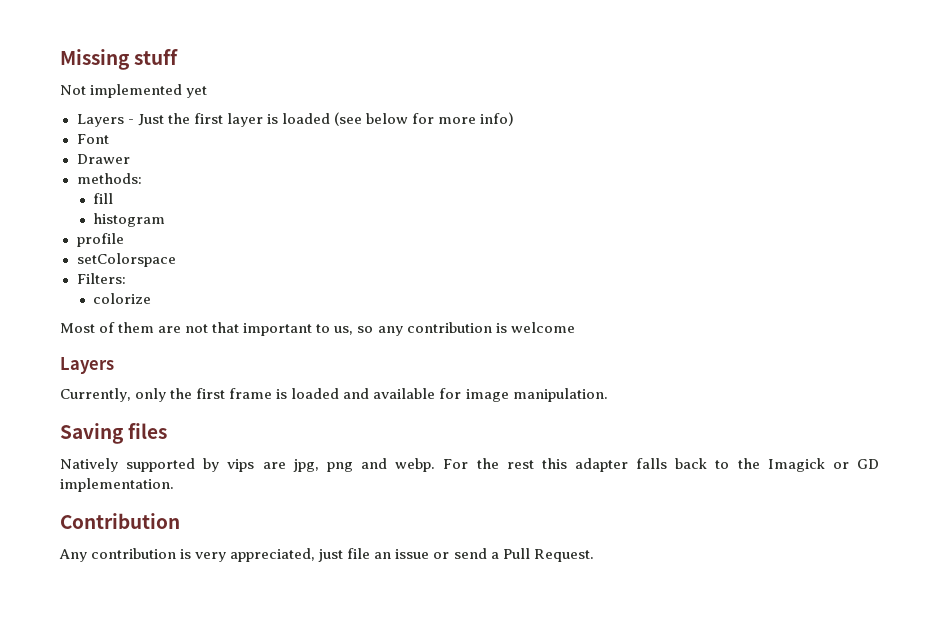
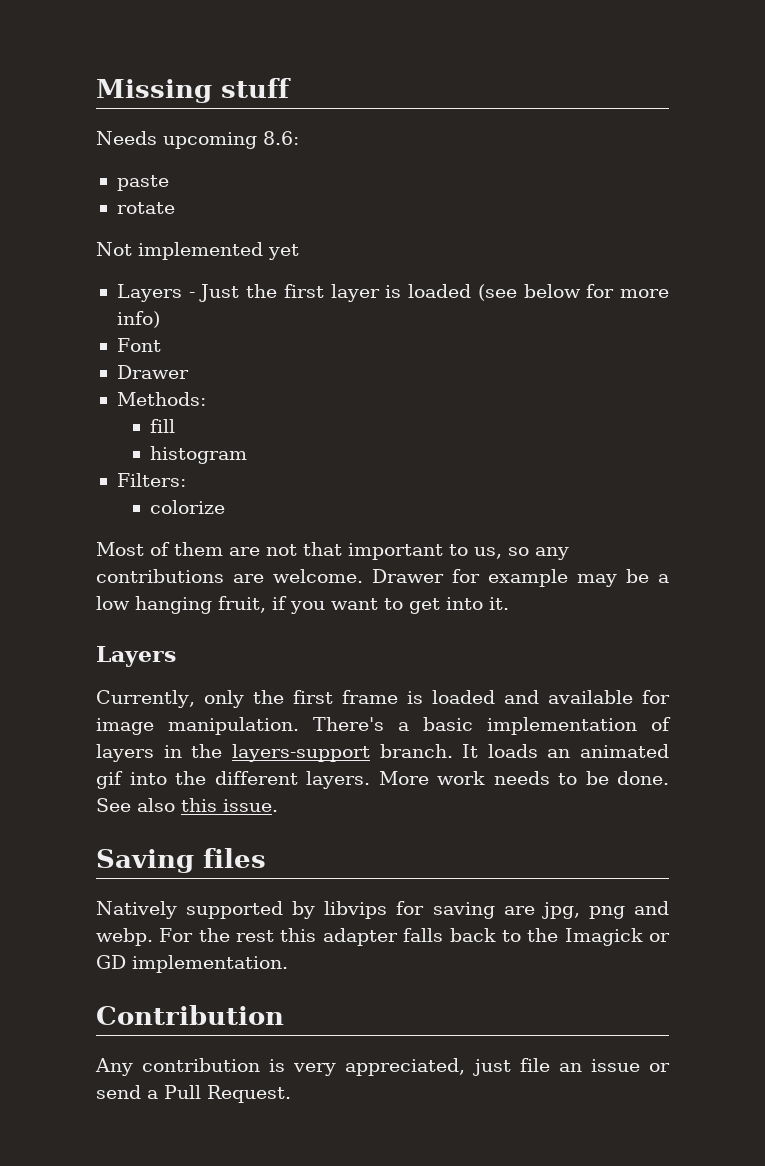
+ Needs upcoming 8.6:
+ paste
+ rotate
- methods:
+ Methods:
- profile
- setColorspace
- Most of them are not that important to us, so any contribution is welcome
+ Most of them are not that important to us, so any contributions are welcome. Drawer for example may be a low hanging fruit, if you want to get into it.
+ There's a basic implementation of layers in the layers-support branch. It loads an animated gif into the different layers. More work needs to be done. See also this issue.
- Natively supported by vips are jpg, png and webp.
+ Natively supported by libvips for saving are jpg, png and webp.

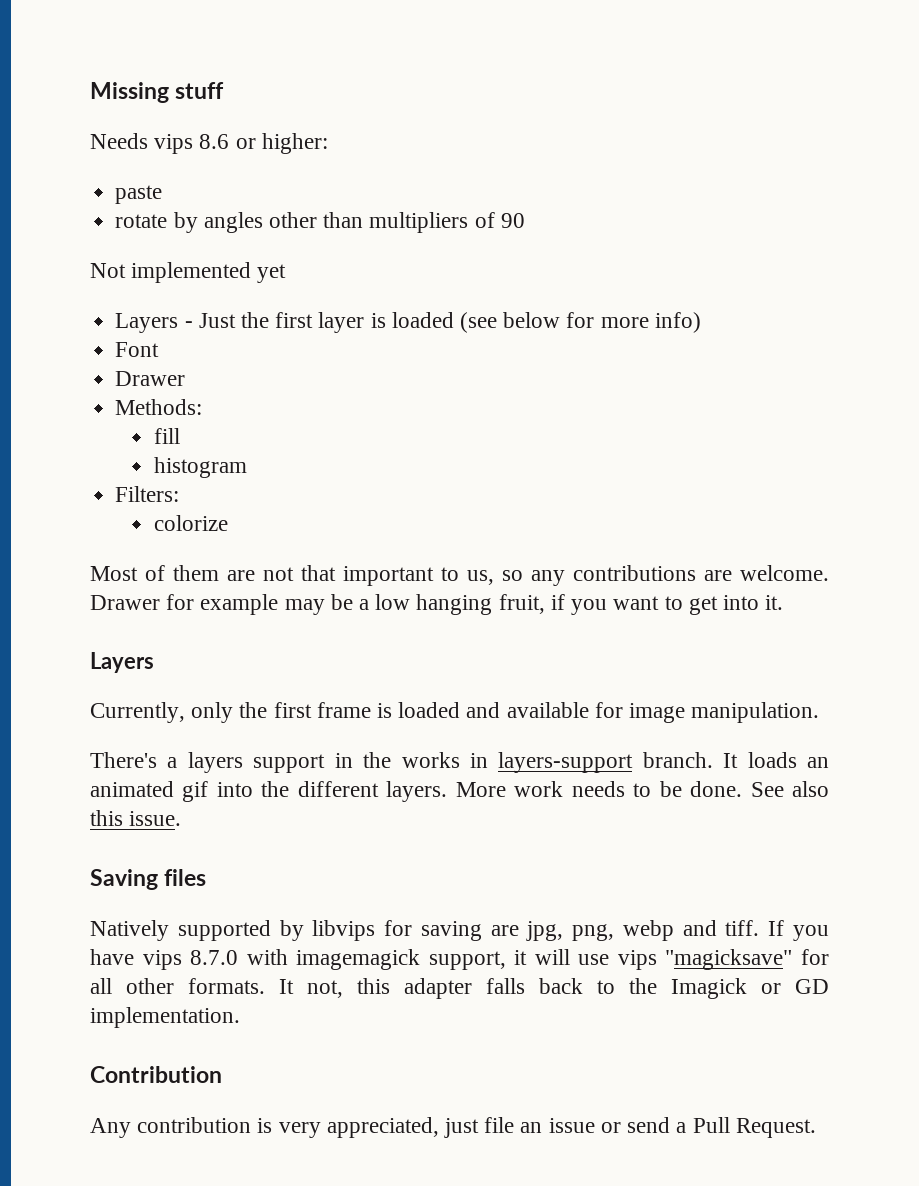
- Needs upcoming 8.6:
+ Needs vips 8.6 or higher:
  paste
- rotate
+ rotate by angles other than multipliers of 90
- Currently, only the first frame is loaded and available for image manipulation. There's a basic implementation of layers in the layers-support branch.
+ Currently, only the first frame is loaded and available for image manipulation.
+ There's a layers support in the works in layers-support branch.
- Natively supported by libvips for saving are jpg, png and webp. For the rest this adapter falls back to the Imagick or GD implementation.
+ Natively supported by libvips for saving are jpg, png, webp and tiff. If you have vips 8.7.0 with imagemagick support, it will use vips "magicksave" for all other formats. It not, this adapter falls back to the Imagick or GD implementation.

